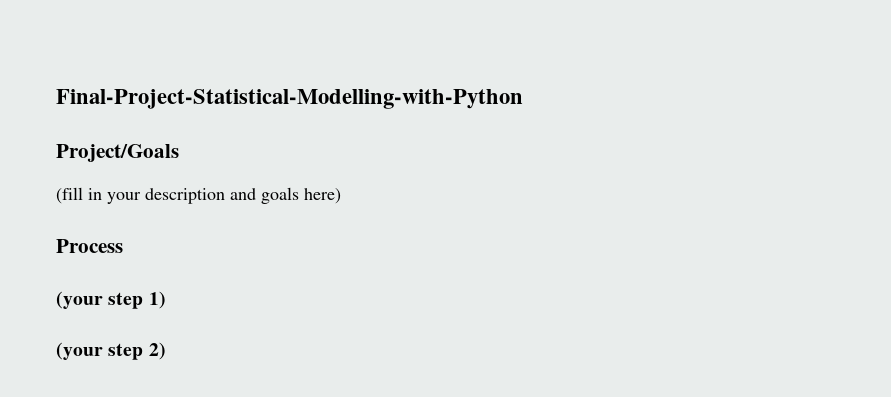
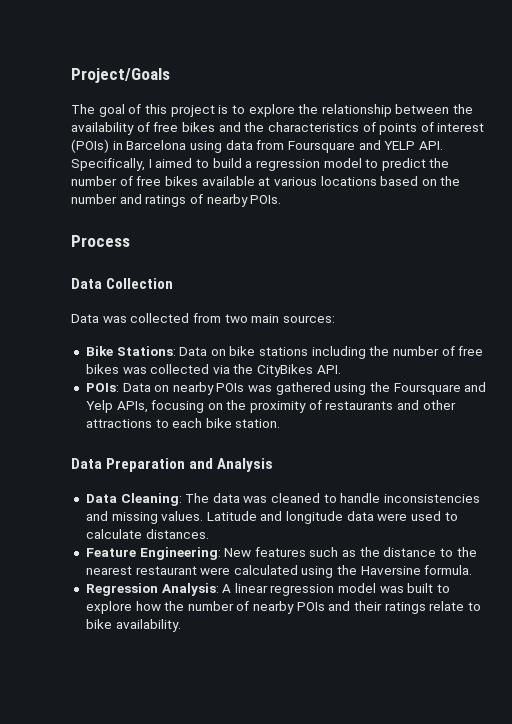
- Final-Project-Statistical-Modelling-with-Python
- (fill in your description and goals here)
+ The goal of this project is to explore the relationship between the availability of free bikes and the characteristics of points of interest (POIs) in Barcelona using data from Foursquare and YELP API. Specifically, I aimed to build a regression model to predict the number of free bikes available at various locations based on the number and ratings of nearby POIs.
  Process
- (your step 1)
- (your step 2)
+ Data Collection
+ Data was collected from two main sources:
+ Bike Stations: Data on bike stations including the number of free bikes was collected via the CityBikes API.
+ POIs: Data on nearby POIs was gathered using the Foursquare and Yelp APIs, focusing on the proximity of restaurants and other attractions to each bike station.
+ Data Preparation and Analysis
+ Data Cleaning: The data was cleaned to handle inconsistencies and missing values. Latitude and longitude data were used to calculate distances.
+ Feature Engineering: New features such as the distance to the nearest restaurant were calculated using the Haversine formula.
+ Regression Analysis: A linear regression model was built to explore how the number of nearby POIs and their ratings relate to bike availability.

